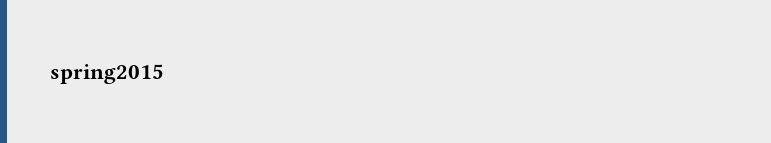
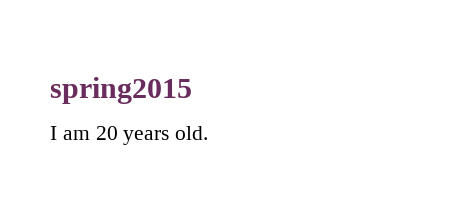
+ I am 20 years old.

